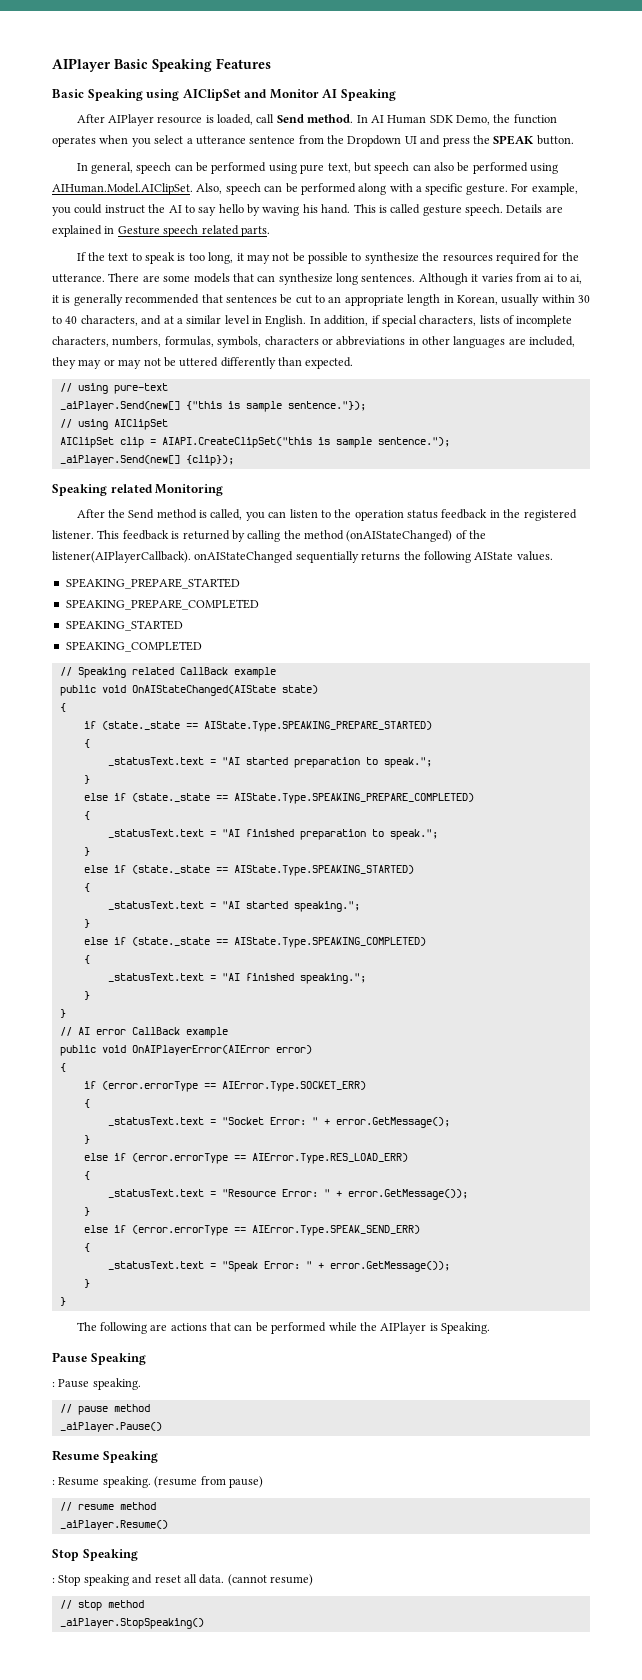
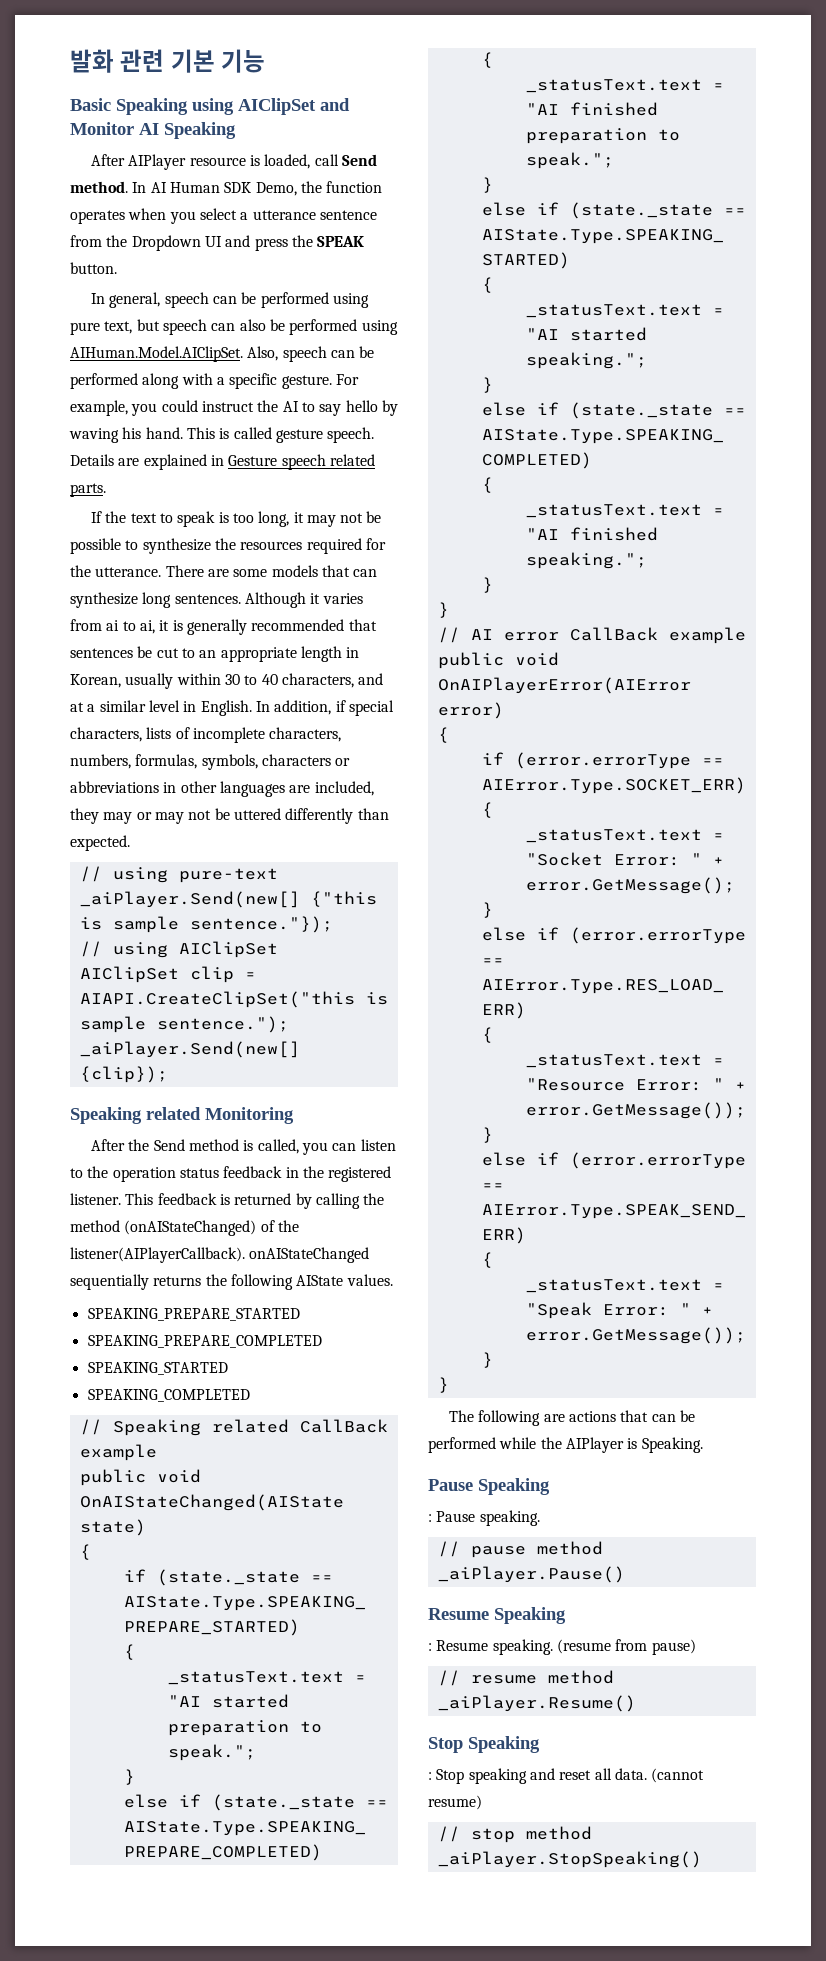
- AIPlayer Basic Speaking Features
+ 발화 관련 기본 기능

